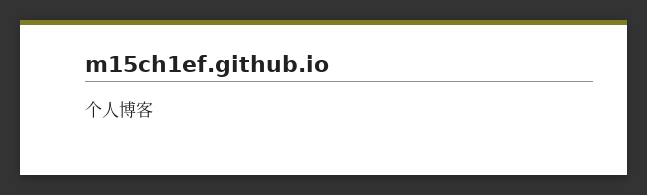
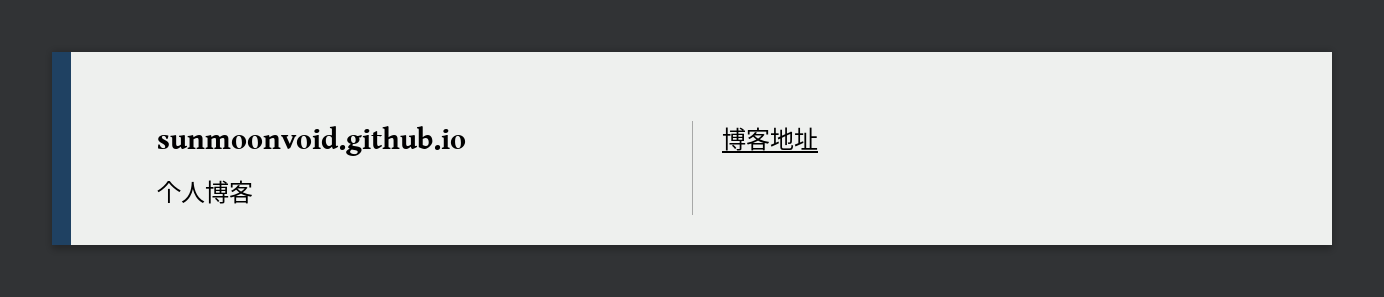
- m15ch1ef.github.io
+ sunmoonvoid.github.io
+ 博客地址

